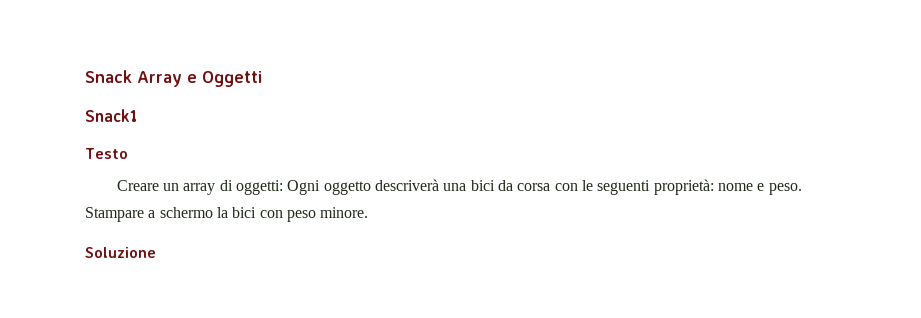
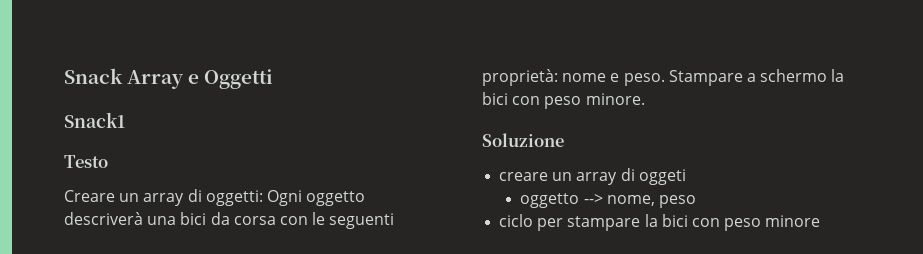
+ creare un array di oggeti
+ oggetto --> nome, peso
+ ciclo per stampare la bici con peso minore

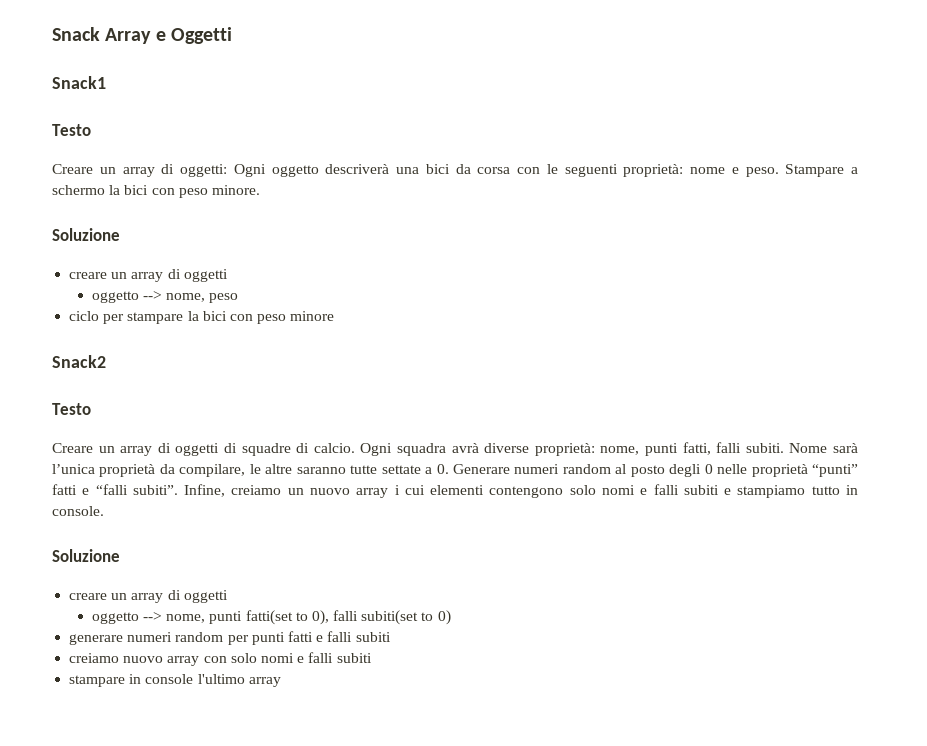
  Stampare a schermo la bici con peso minore.
  Soluzione
- creare un array di oggeti
+ creare un array di oggetti
+ Snack2
+ Testo
+ Creare un array di oggetti di squadre di calcio. Ogni squadra avrà diverse proprietà: nome, punti fatti, falli subiti. Nome sarà l’unica proprietà da compilare, le altre saranno tutte settate a 0. Generare numeri random al posto degli 0 nelle proprietà “punti” fatti e “falli subiti”. Infine, creiamo un nuovo array i cui elementi contengono solo nomi e falli subiti e stampiamo tutto in console.
+ Soluzione
+ creare un array di oggetti
+ oggetto --> nome, punti fatti(set to 0), falli subiti(set to 0)
+ generare numeri random per punti fatti e falli subiti
+ creiamo nuovo array con solo nomi e falli subiti
+ stampare in console l'ultimo array

